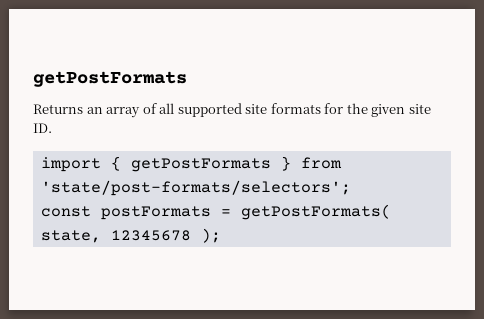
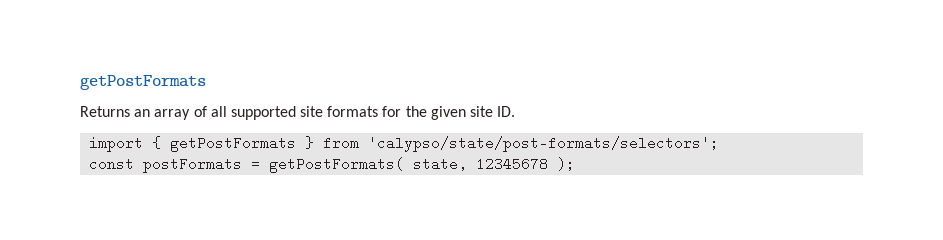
- import { getPostFormats } from 'state/post-formats/selectors';
+ import { getPostFormats } from 'calypso/state/post-formats/selectors';

